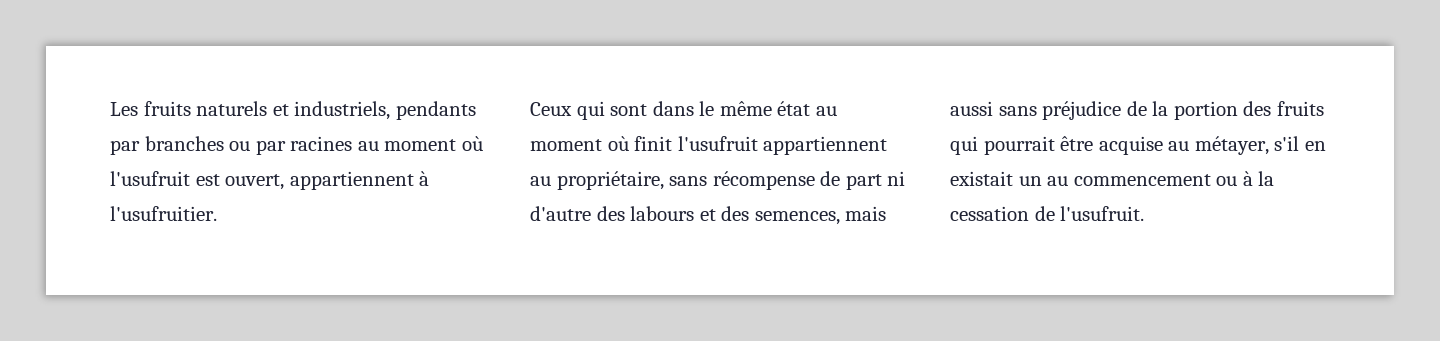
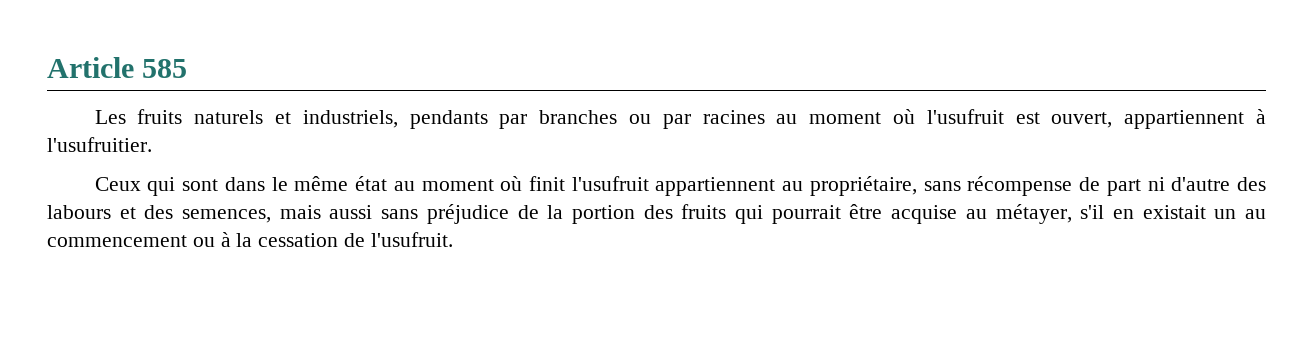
+ Article 585

